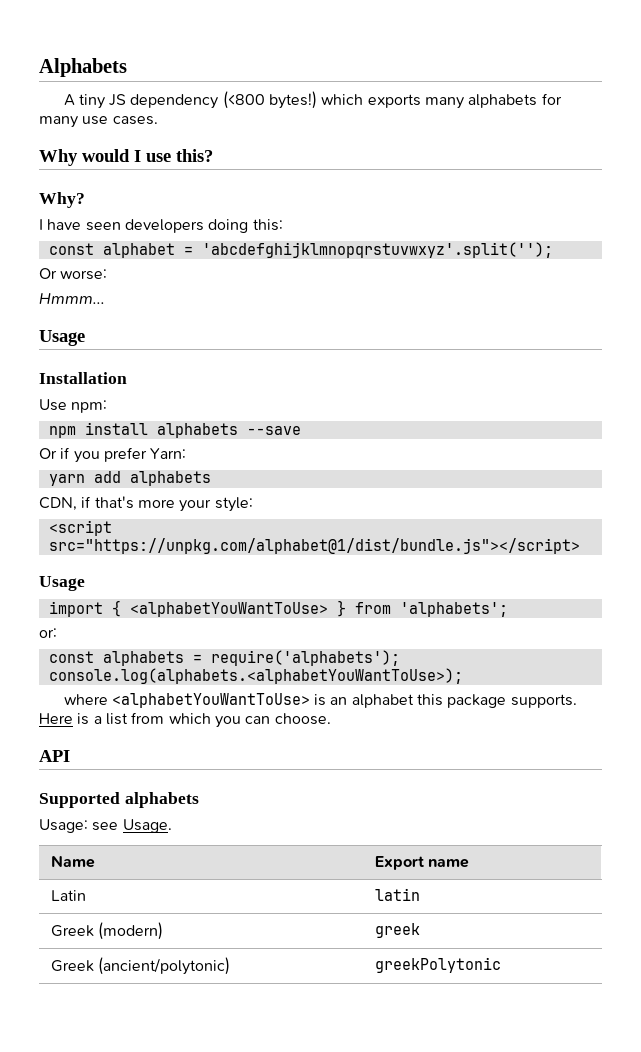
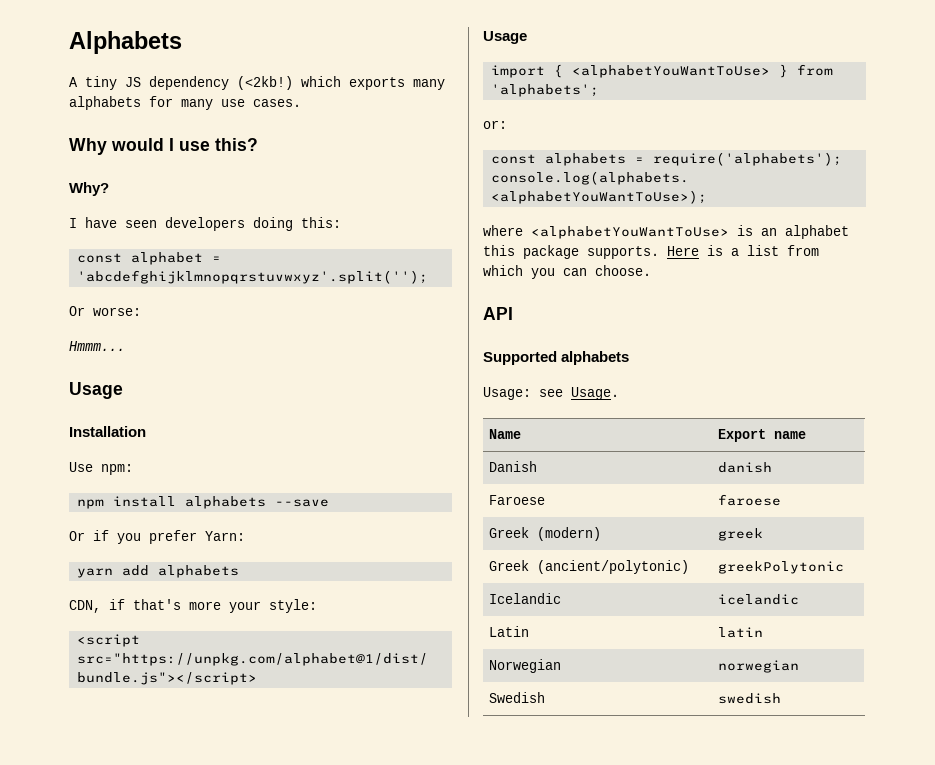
- A tiny JS dependency (<800 bytes!) which exports many alphabets for many use cases.
+ A tiny JS dependency (<2kb!) which exports many alphabets for many use cases.
- Latin | latin
+ Danish | danish
+ Faroese | faroese
+ Icelandic | icelandic
+ Latin | latin
+ Norwegian | norwegian
+ Swedish | swedish

